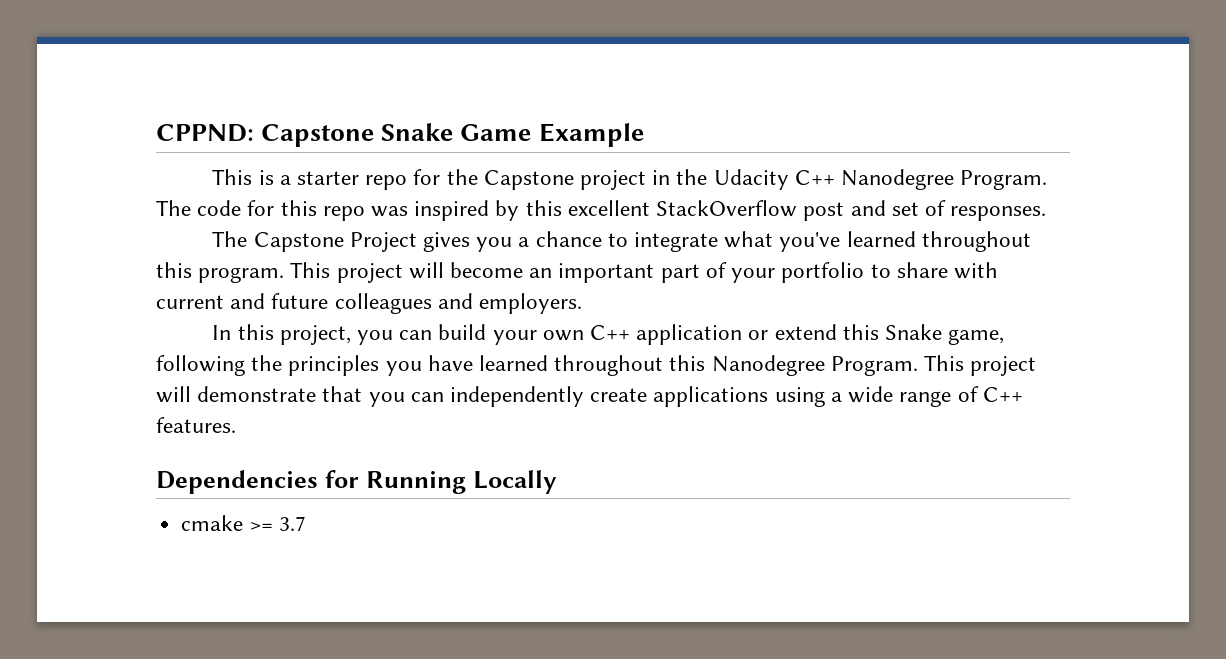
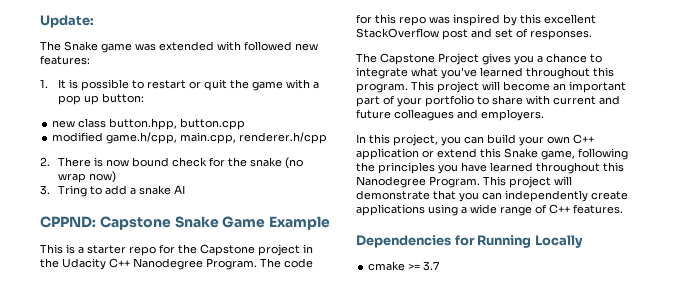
+ Update:
+ The Snake game was extended with followed new features:
+ 1. It is possible to restart or quit the game with a pop up button:
+ new class button.hpp, button.cpp
+ modified game.h/cpp, main.cpp, renderer.h/cpp
+ 2. There is now bound check for the snake (no wrap now)
+ 3. Tring to add a snake AI

